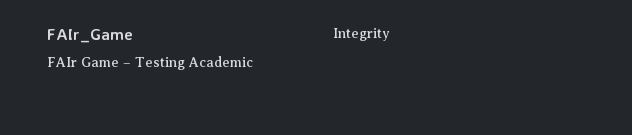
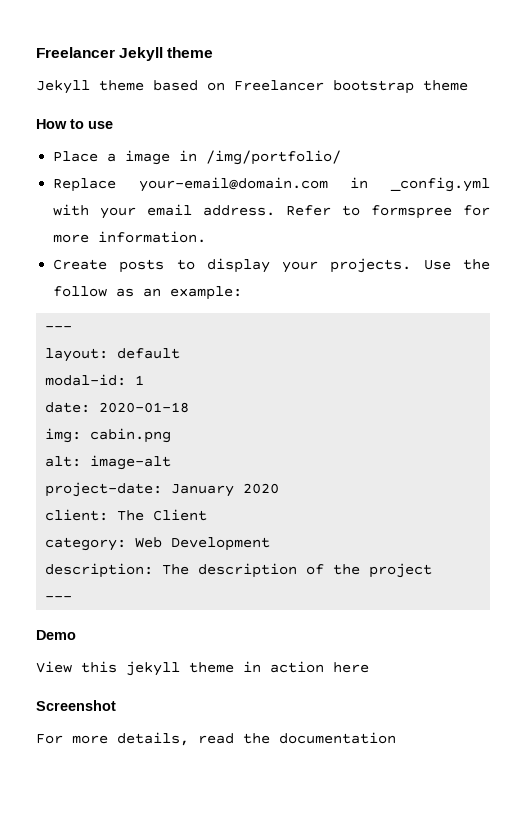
- FAIr_Game
- FAIr Game – Testing Academic Integrity
+ Freelancer Jekyll theme
+ Jekyll theme based on Freelancer bootstrap theme
+ How to use
+ Place a image in /img/portfolio/
+ Replace your-email@domain.com in _config.yml with your email address. Refer to formspree for more information.
+ Create posts to display your projects. Use the follow as an example:
+ ---
+ layout: default
+ modal-id: 1
+ date: 2020-01-18
+ img: cabin.png
+ alt: image-alt
+ project-date: January 2020
+ client: The Client
+ category: Web Development
+ description: The description of the project
+ ---
+ Demo
+ View this jekyll theme in action here
+ Screenshot
+ For more details, read the documentation

